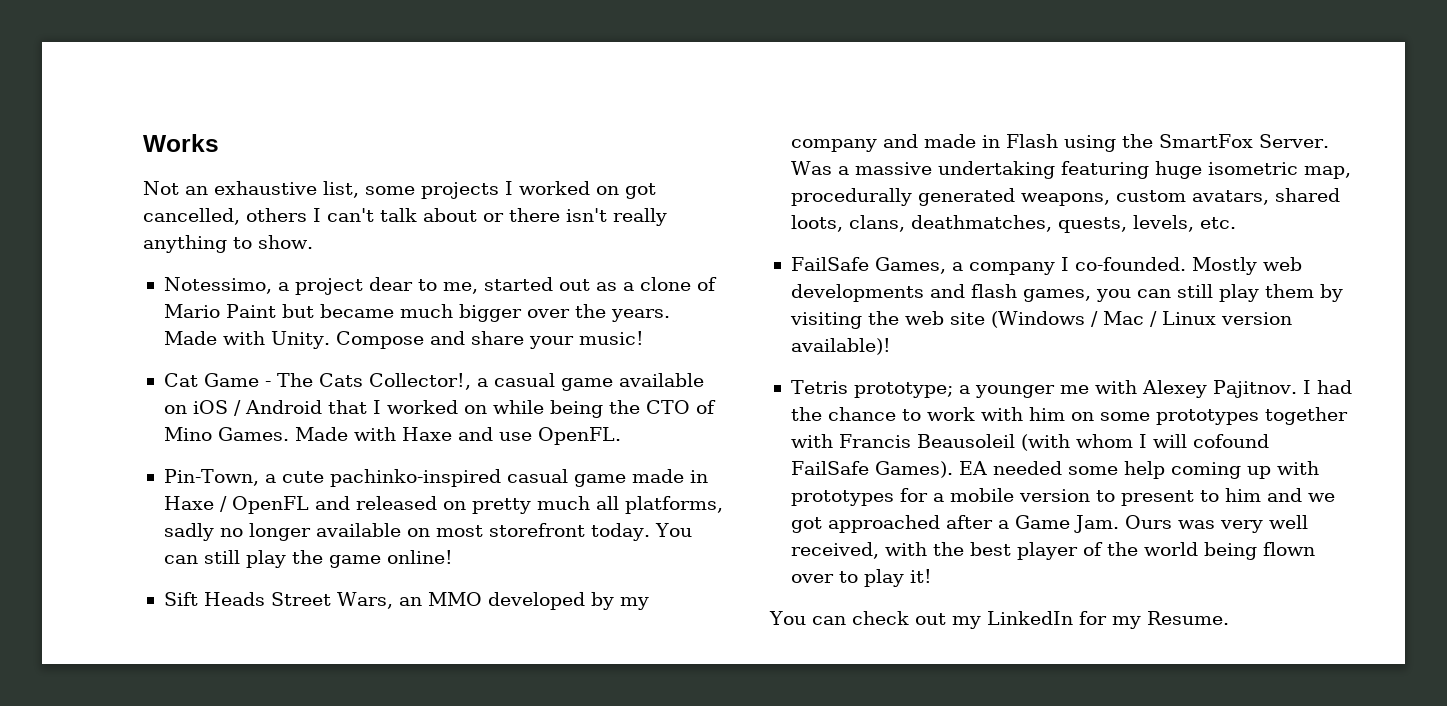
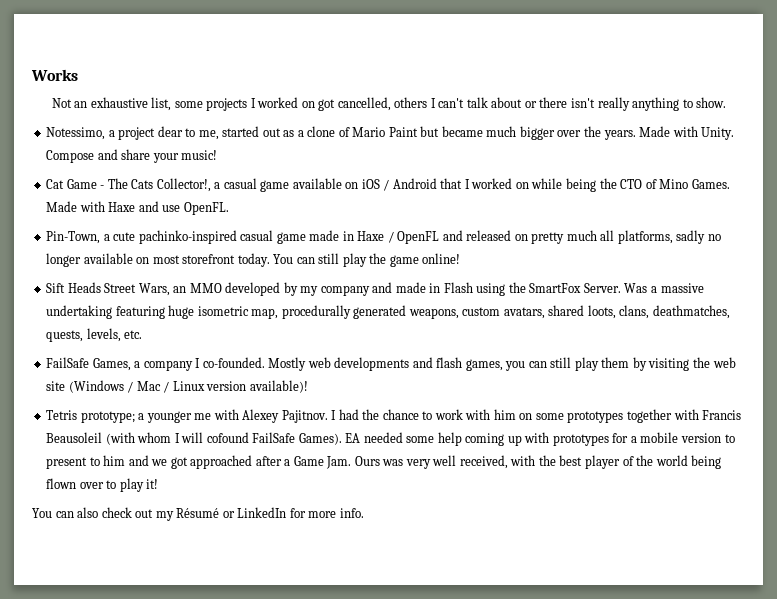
- You can check out my LinkedIn for my Resume.
+ You can also check out my Résumé or LinkedIn for more info.

